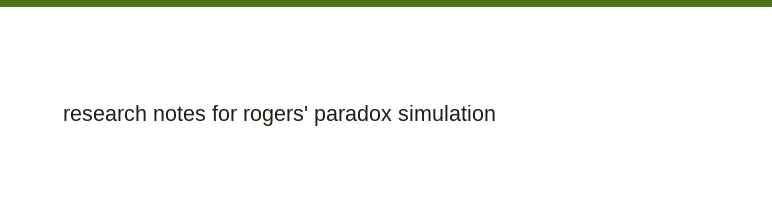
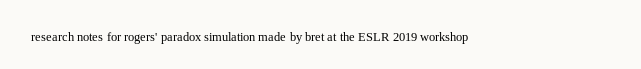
- research notes for rogers' paradox simulation
+ research notes for rogers' paradox simulation made by bret at the ESLR 2019 workshop

